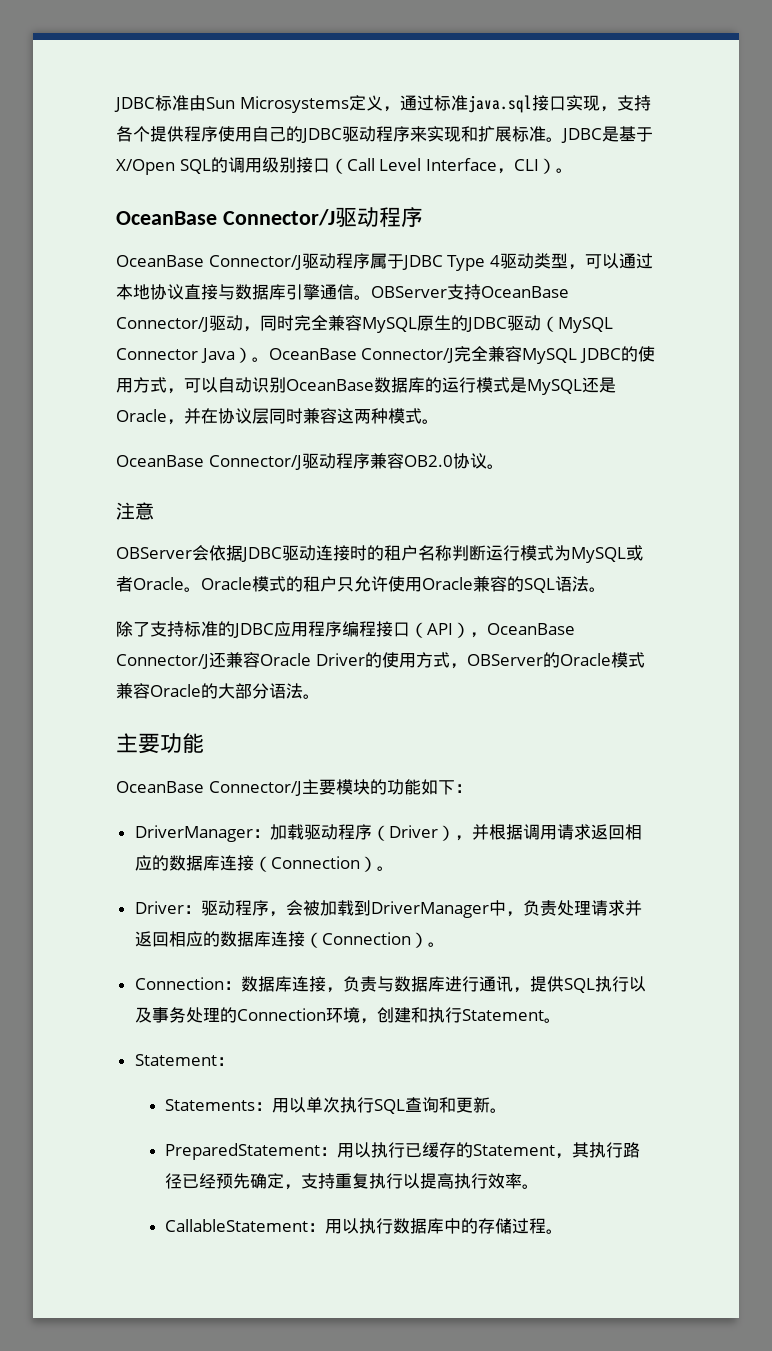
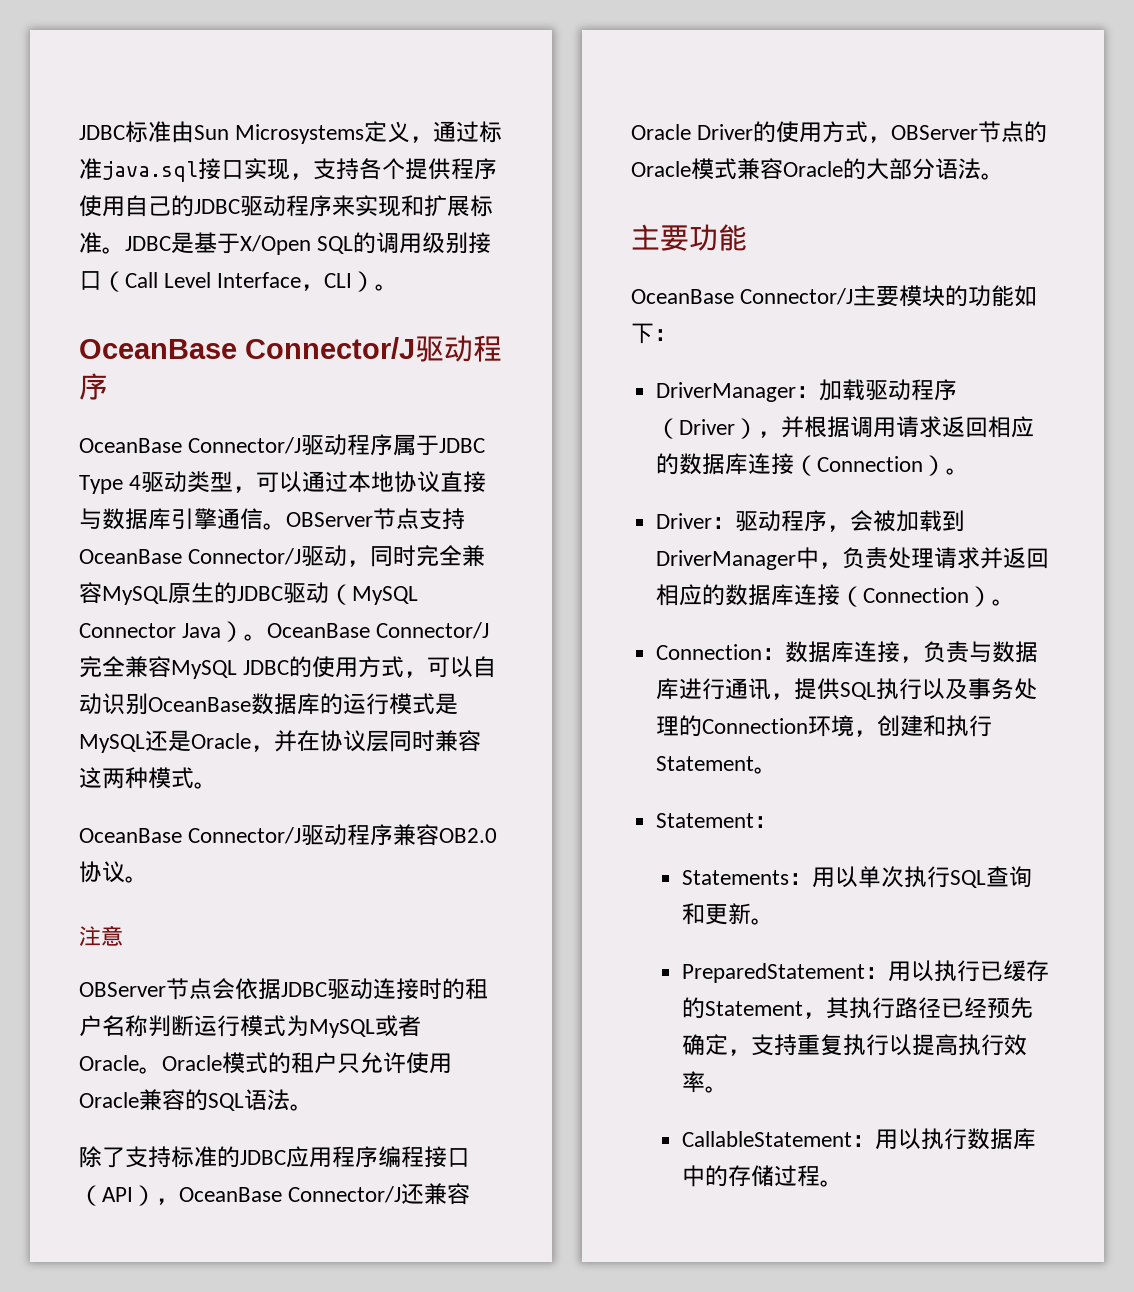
- OBServer支持OceanBase Connector/J驱动，同时完全兼容MySQL原生的JDBC驱动（MySQL Connector Java）。
+ OBServer节点支持OceanBase Connector/J驱动，同时完全兼容MySQL原生的JDBC驱动（MySQL Connector Java）。
- OBServer会依据JDBC驱动连接时的租户名称判断运行模式为MySQL或者Oracle。
+ OBServer节点会依据JDBC驱动连接时的租户名称判断运行模式为MySQL或者Oracle。
- 除了支持标准的JDBC应用程序编程接口（API），OceanBase Connector/J还兼容Oracle Driver的使用方式，OBServer的Oracle模式兼容Oracle的大部分语法。
+ 除了支持标准的JDBC应用程序编程接口（API），OceanBase Connector/J还兼容Oracle Driver的使用方式，OBServer节点的Oracle模式兼容Oracle的大部分语法。

